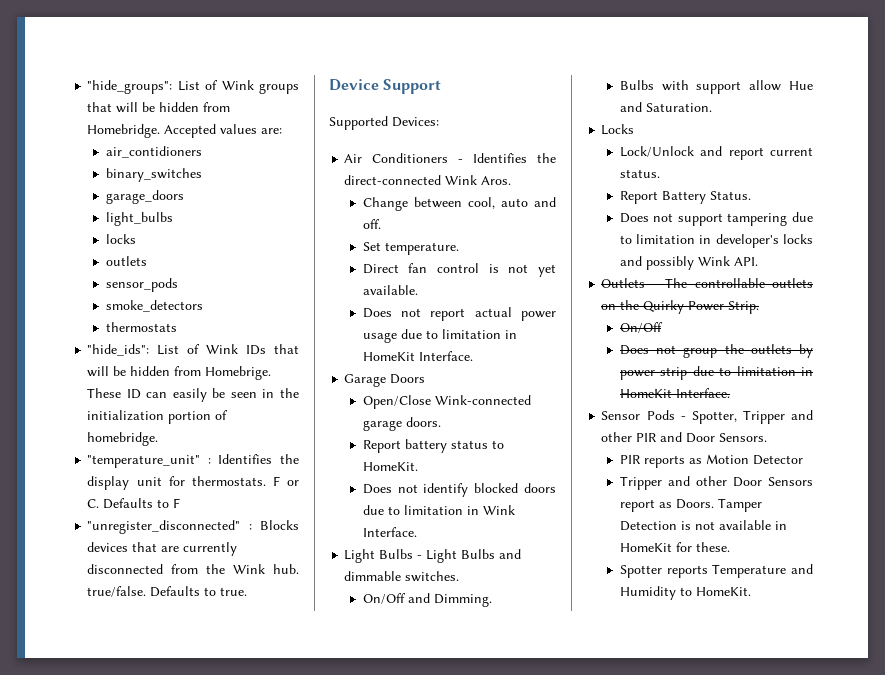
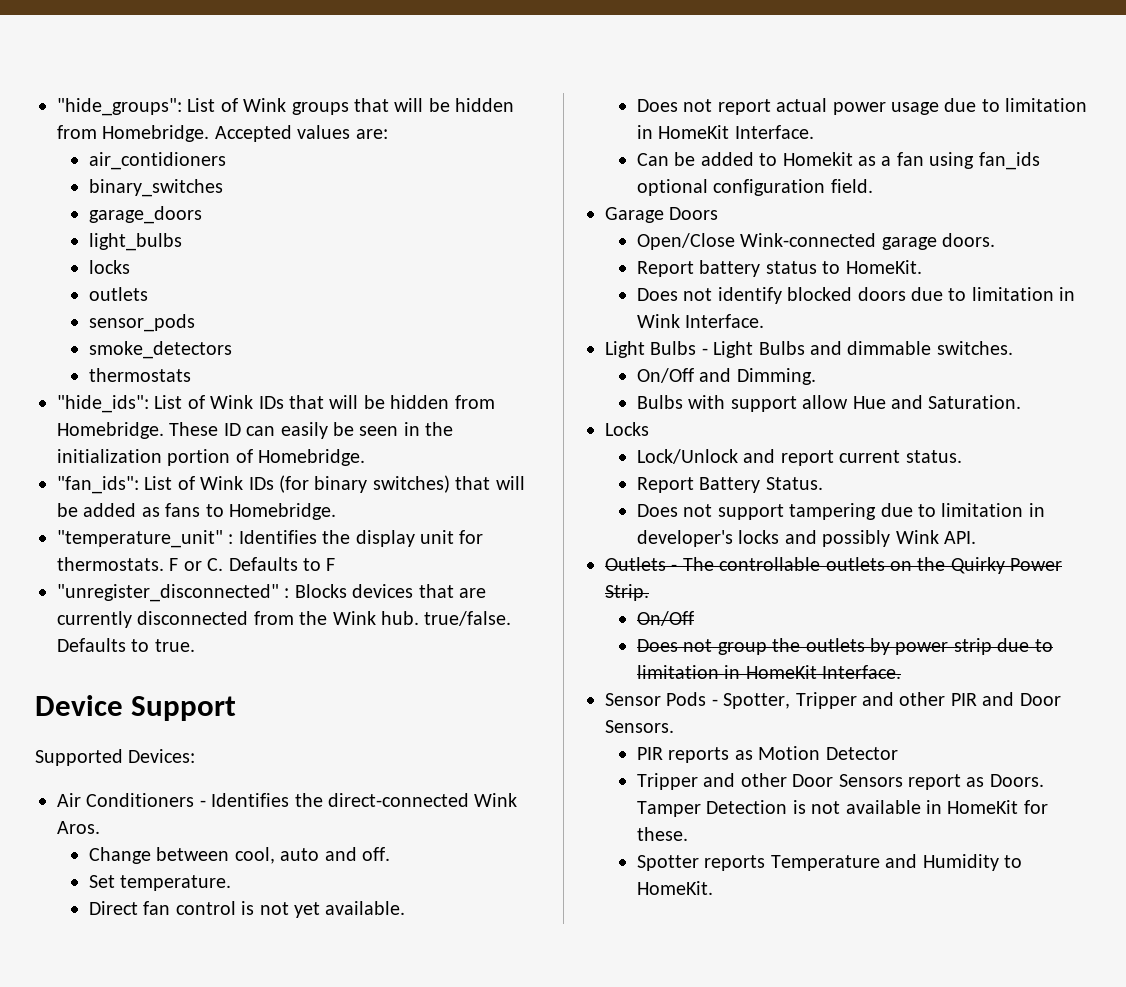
- "hide_ids": List of Wink IDs that will be hidden from Homebrige.
+ "hide_ids": List of Wink IDs that will be hidden from Homebridge.
- These ID can easily be seen in the initialization portion of homebridge.
+ These ID can easily be seen in the initialization portion of Homebridge.
+ "fan_ids": List of Wink IDs (for binary switches) that will be added as fans to Homebridge.
+ Can be added to Homekit as a fan using fan_ids optional configuration field.

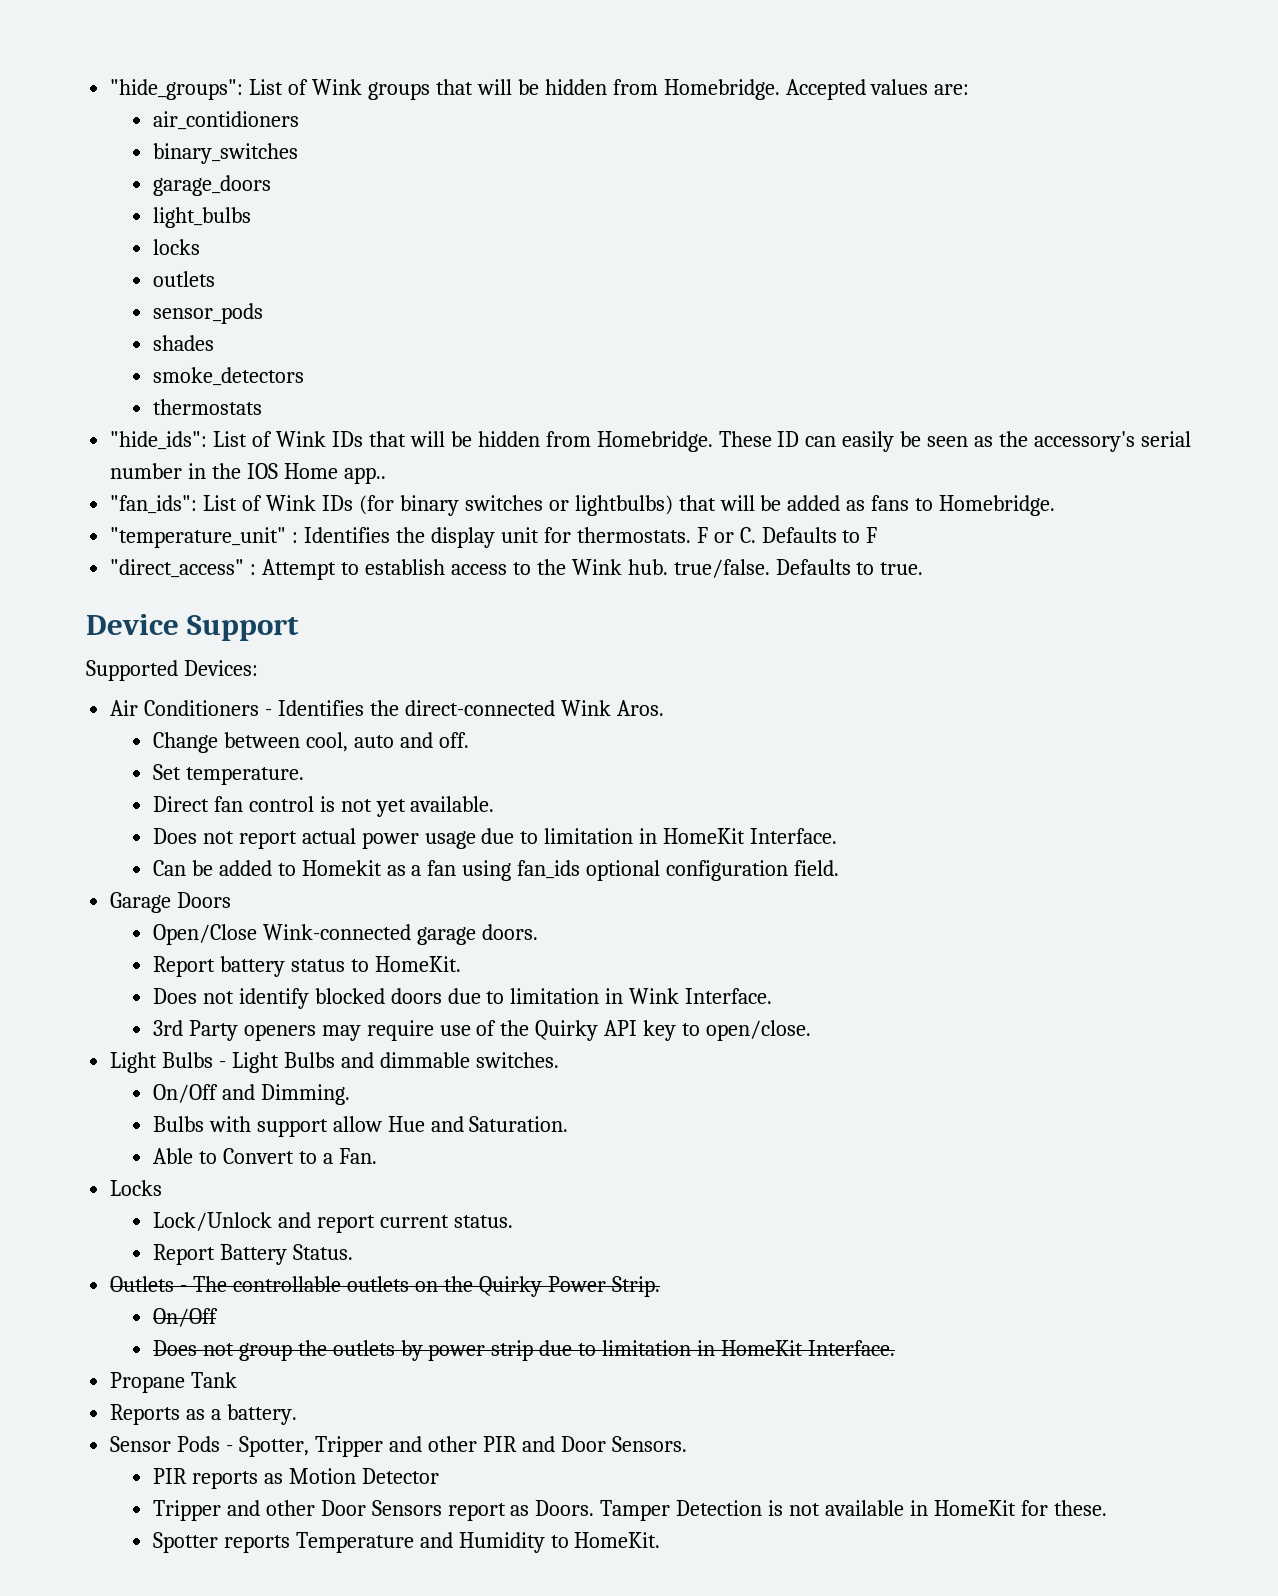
+ shades
- These ID can easily be seen in the initialization portion of Homebridge.
+ These ID can easily be seen as the accessory's serial number in the IOS Home app..
- "fan_ids": List of Wink IDs (for binary switches) that will be added as fans to Homebridge.
+ "fan_ids": List of Wink IDs (for binary switches or lightbulbs) that will be added as fans to Homebridge.
- "unregister_disconnected" : Blocks devices that are currently disconnected from the Wink hub. true/false.
+ "direct_access" : Attempt to establish access to the Wink hub. true/false.
+ 3rd Party openers may require use of the Quirky API key to open/close.
+ Able to Convert to a Fan.
- Does not support tampering due to limitation in developer's locks and possibly Wink API.
+ Propane Tank
+ Reports as a battery.

